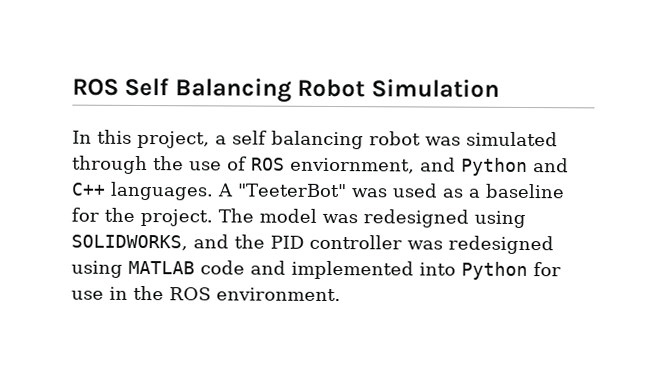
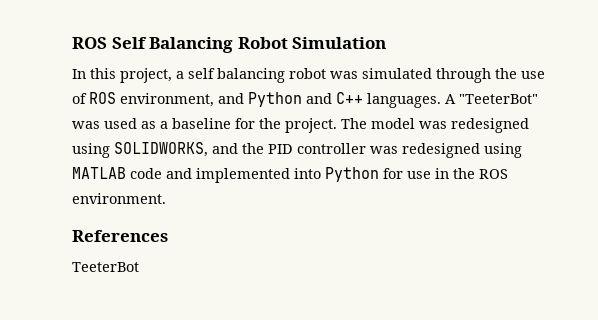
- In this project, a self balancing robot was simulated through the use of ROS enviornment, and Python and C++ languages.
+ In this project, a self balancing robot was simulated through the use of ROS environment, and Python and C++ languages.
+ References
+ TeeterBot

